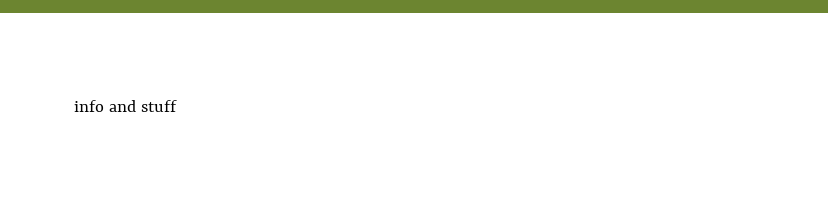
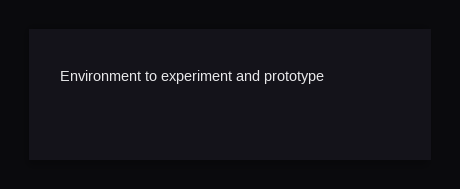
- info and stuff
+ Environment to experiment and prototype

